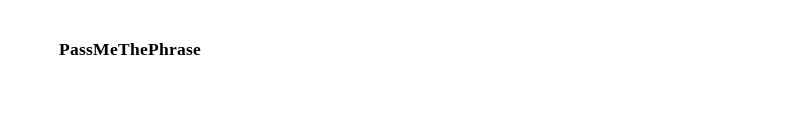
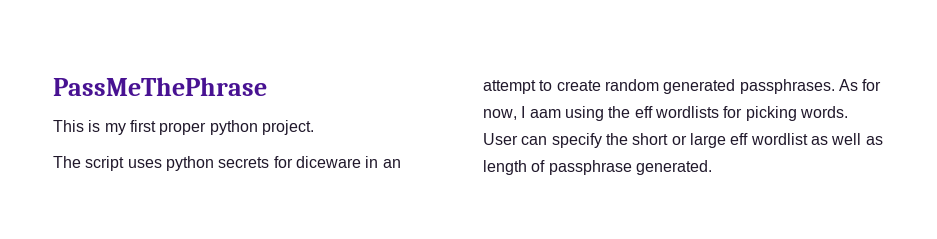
+ This is my first proper python project.
+ The script uses python secrets for diceware in an attempt to create random generated passphrases. As for now, I aam using the eff wordlists for picking words. User can specify the short or large eff wordlist as well as length of passphrase generated.

